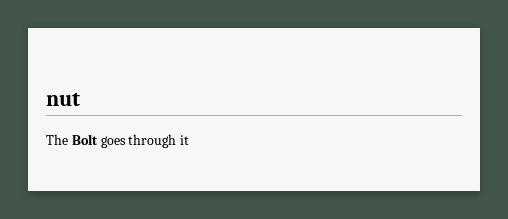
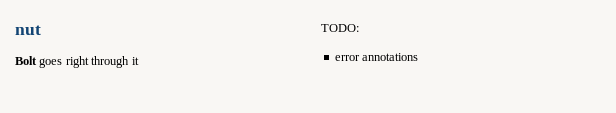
- The Bolt goes through it
+ Bolt goes right through it
+ TODO:
+ error annotations

